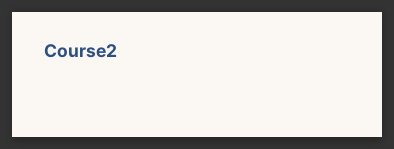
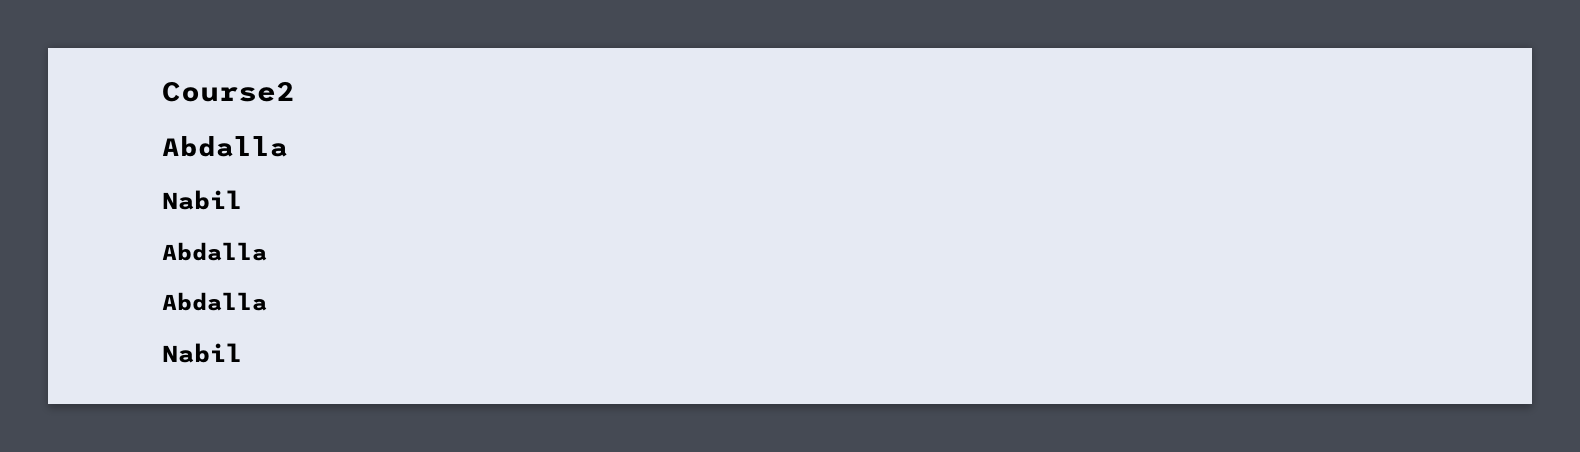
  Course2
+ Abdalla
+ Nabil
+ Abdalla
+ Abdalla
+ Nabil

